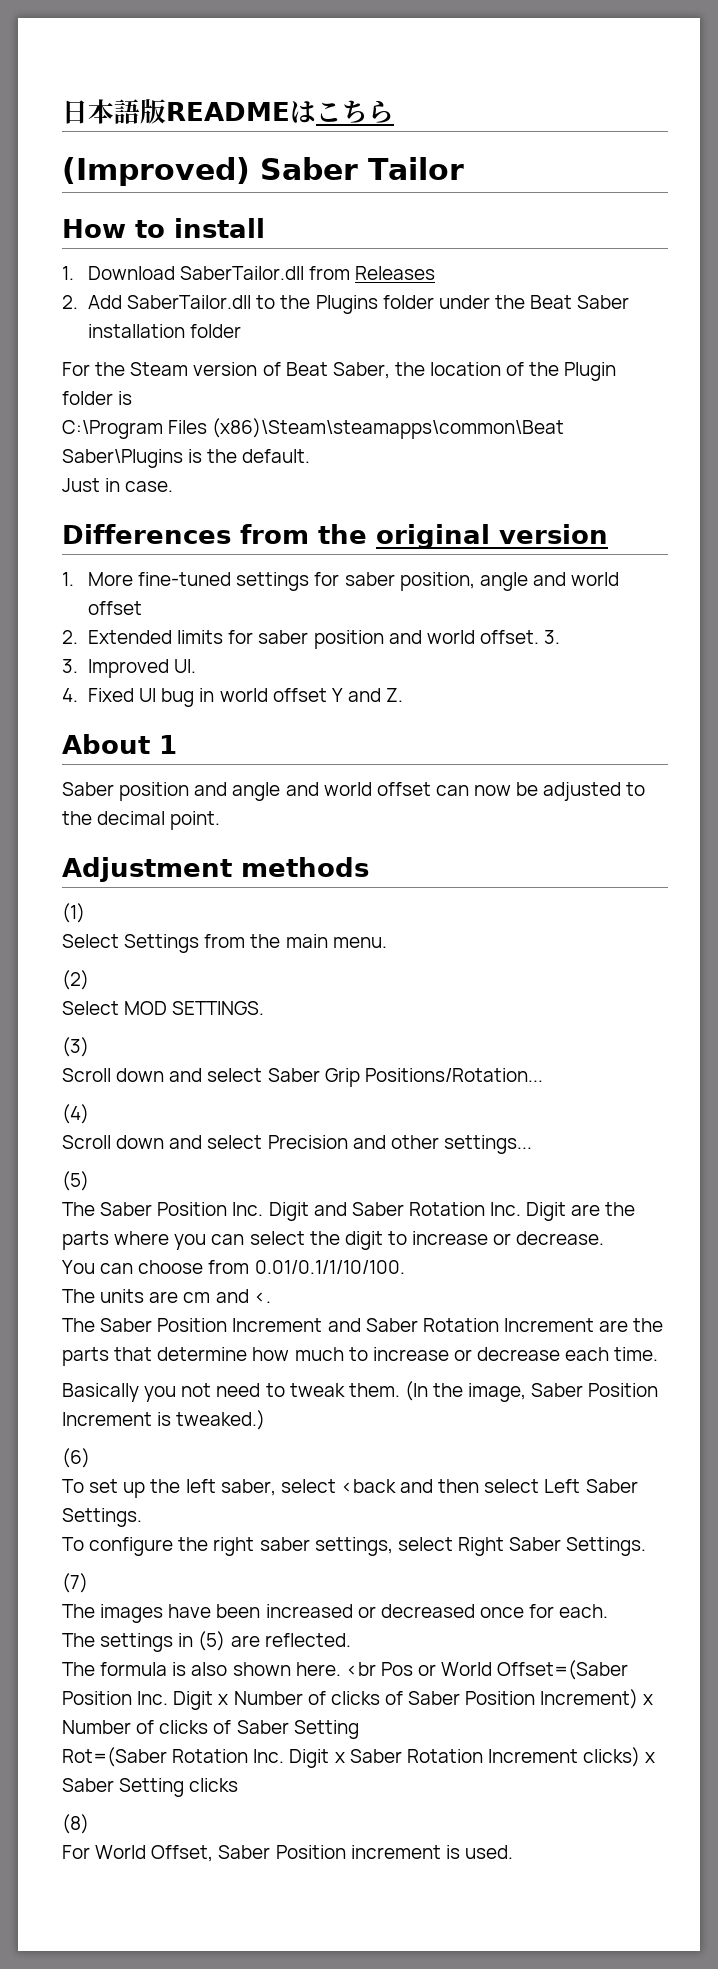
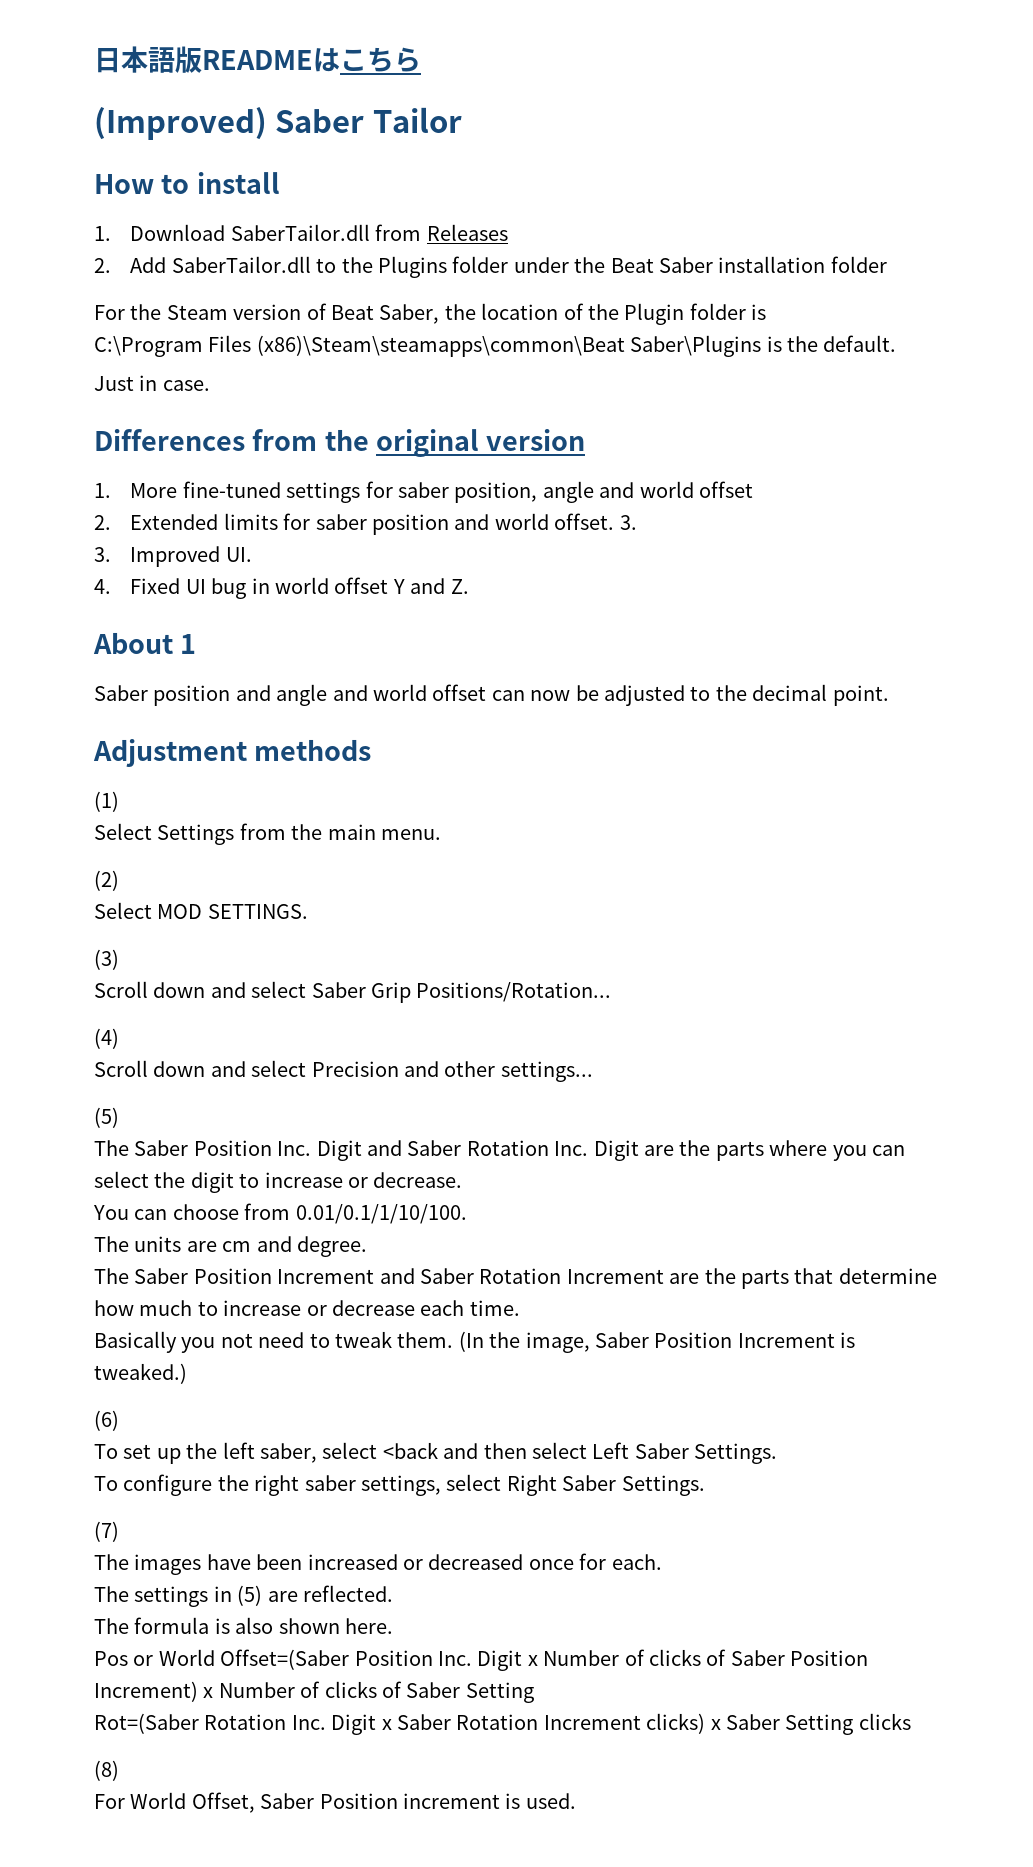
- The units are cm and ‹.
+ The units are cm and degree.
- The formula is also shown here. <br Pos or World Offset=(Saber Position Inc. Digit x Number of clicks of Saber Position Increment) x Number of clicks of Saber Setting
+ The formula is also shown here.
+ Pos or World Offset=(Saber Position Inc. Digit x Number of clicks of Saber Position Increment) x Number of clicks of Saber Setting

